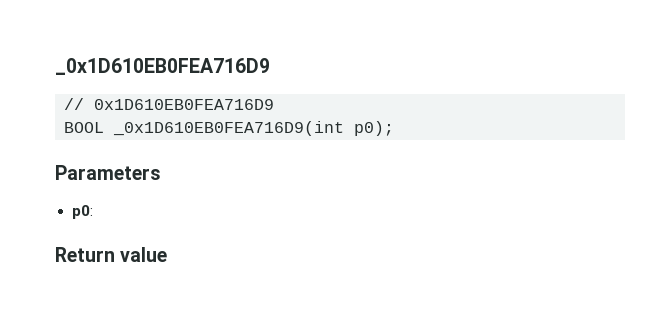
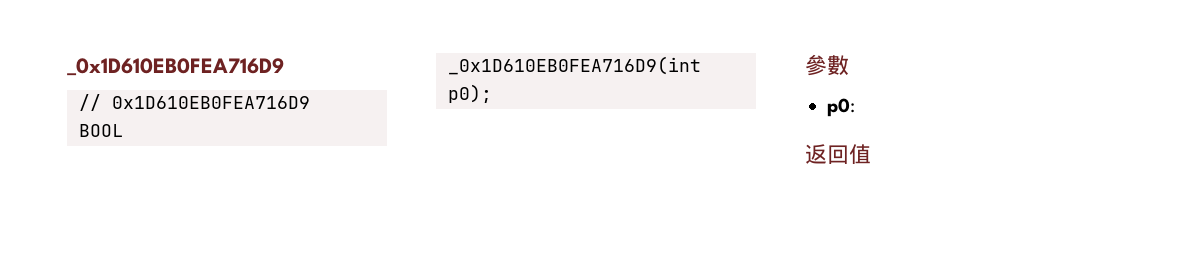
- Parameters
+ 參數
- Return value
+ 返回值

